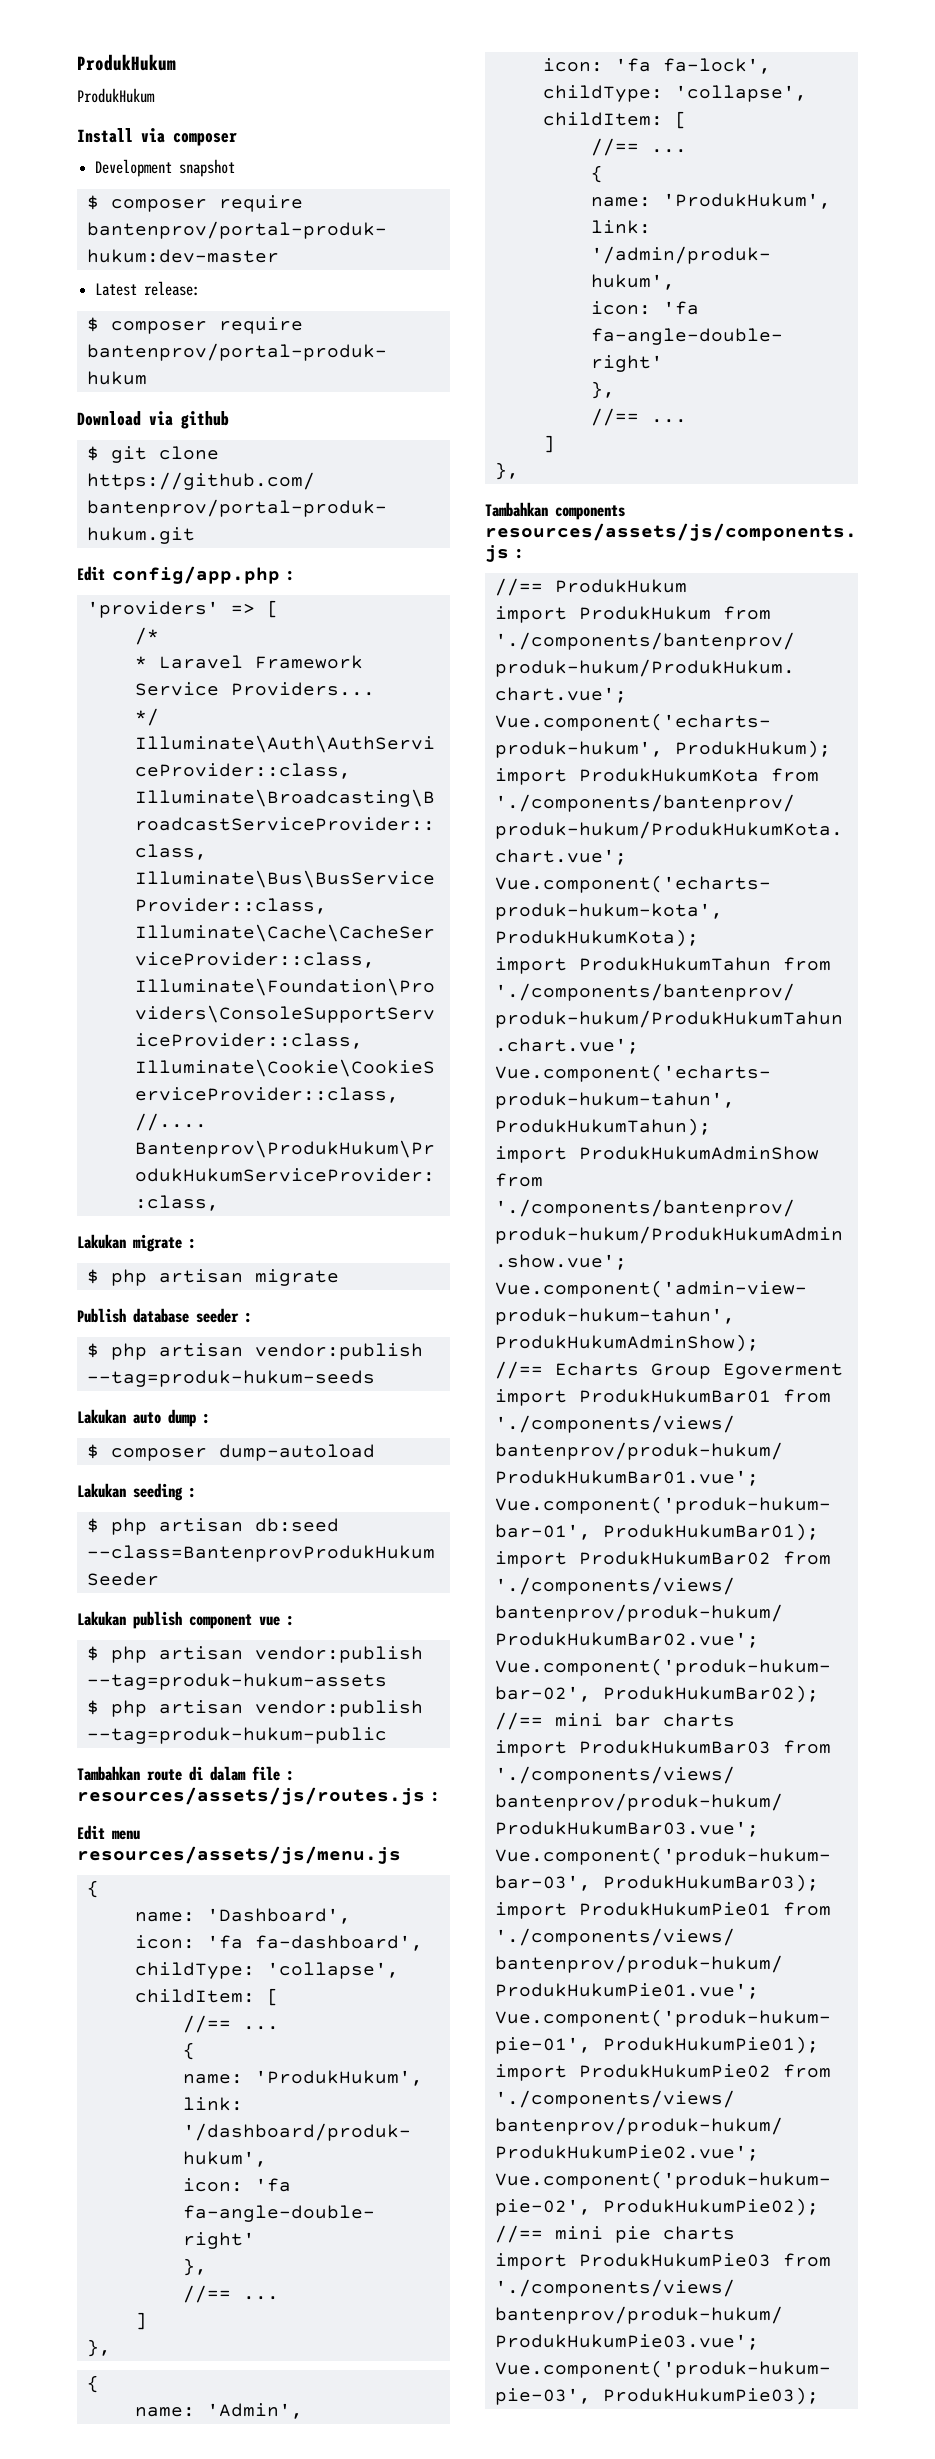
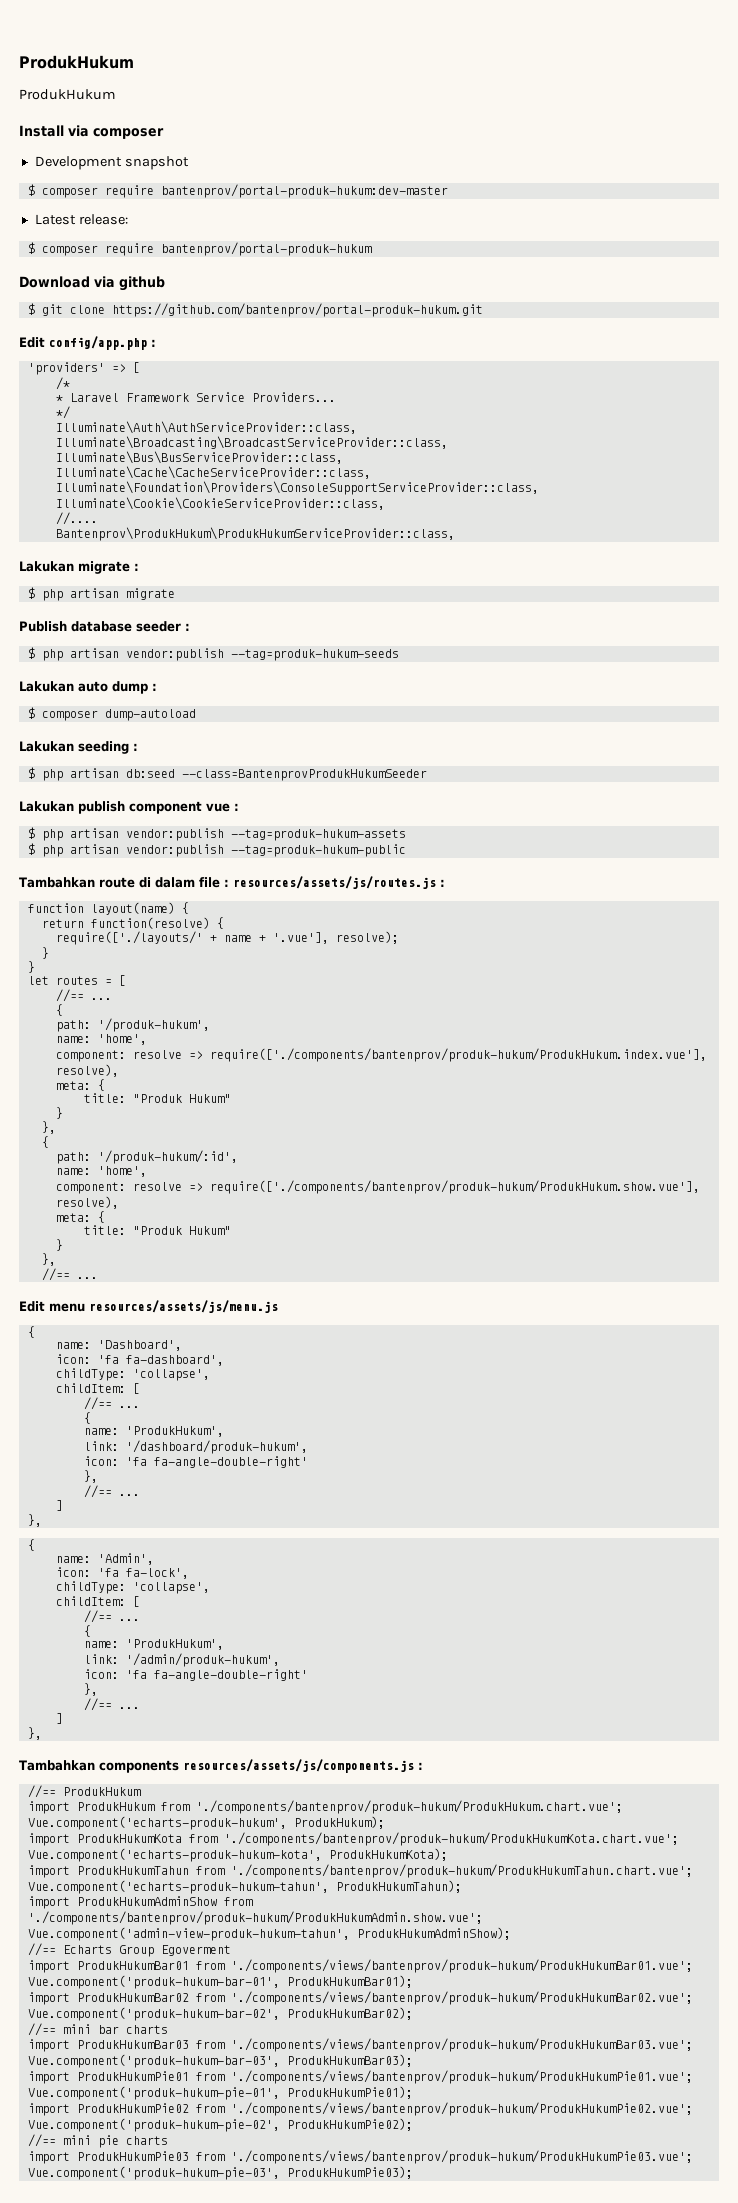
+ function layout(name) {
+ return function(resolve) {
+ require(['./layouts/' + name + '.vue'], resolve);
+ }
+ }
+ let routes = [
+ //== ...
+ {
+ path: '/produk-hukum',
+ name: 'home',
+ component: resolve => require(['./components/bantenprov/produk-hukum/ProdukHukum.index.vue'], resolve),
+ meta: {
+ title: "Produk Hukum"
+ }
+ },
+ {
+ path: '/produk-hukum/:id',
+ name: 'home',
+ component: resolve => require(['./components/bantenprov/produk-hukum/ProdukHukum.show.vue'], resolve),
+ meta: {
+ title: "Produk Hukum"
+ }
+ },
+ //== ...

